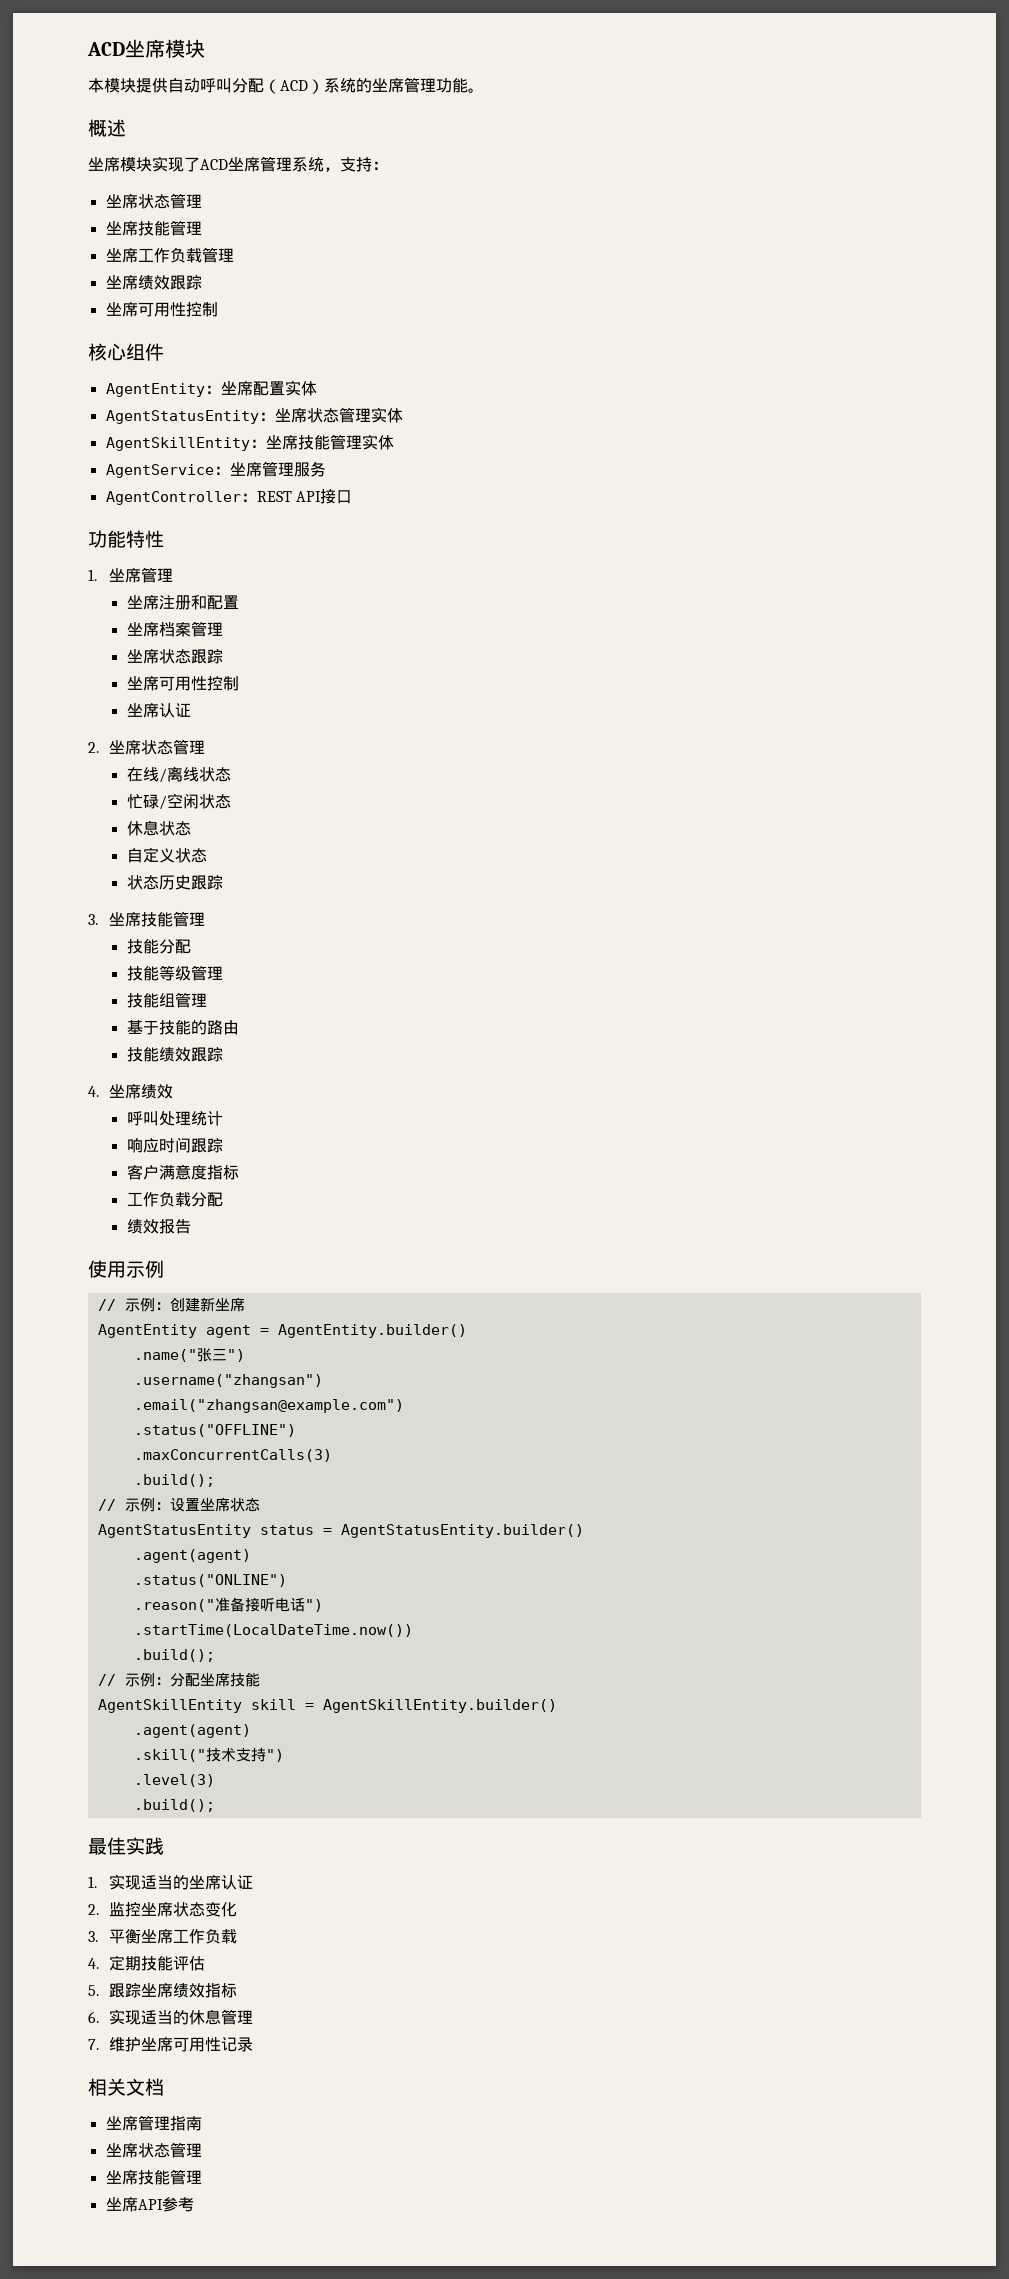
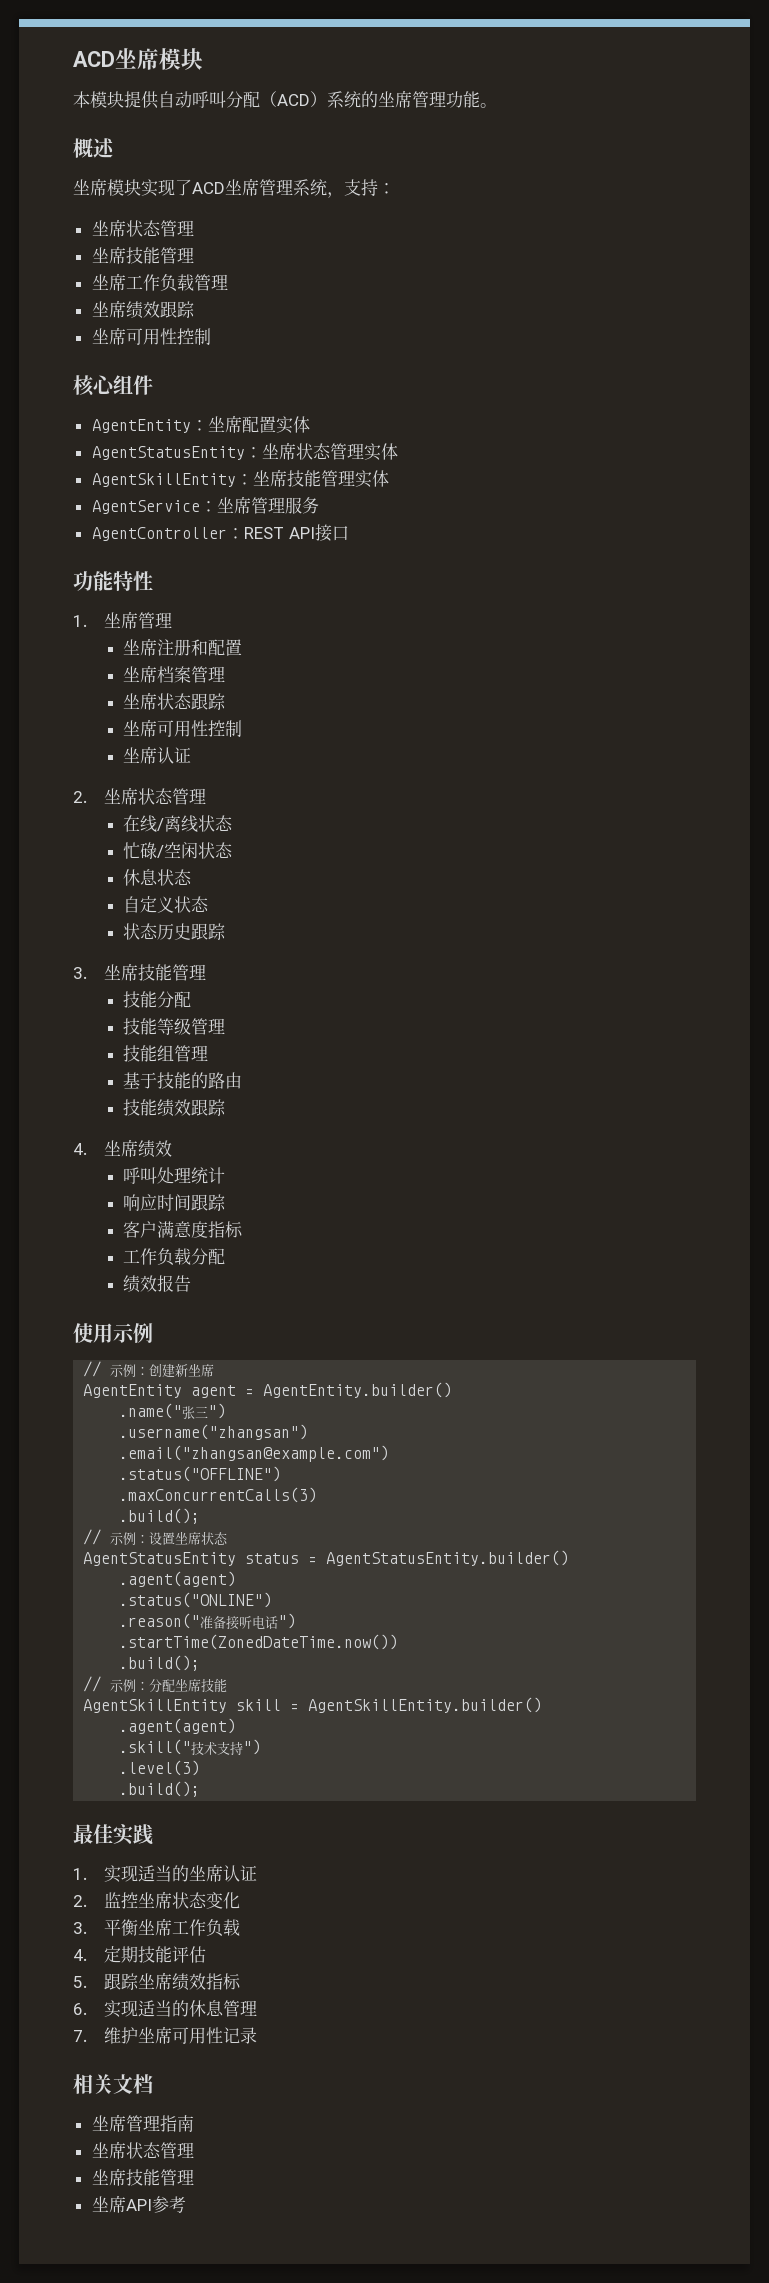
- .startTime(LocalDateTime.now())
+ .startTime(ZonedDateTime.now())

